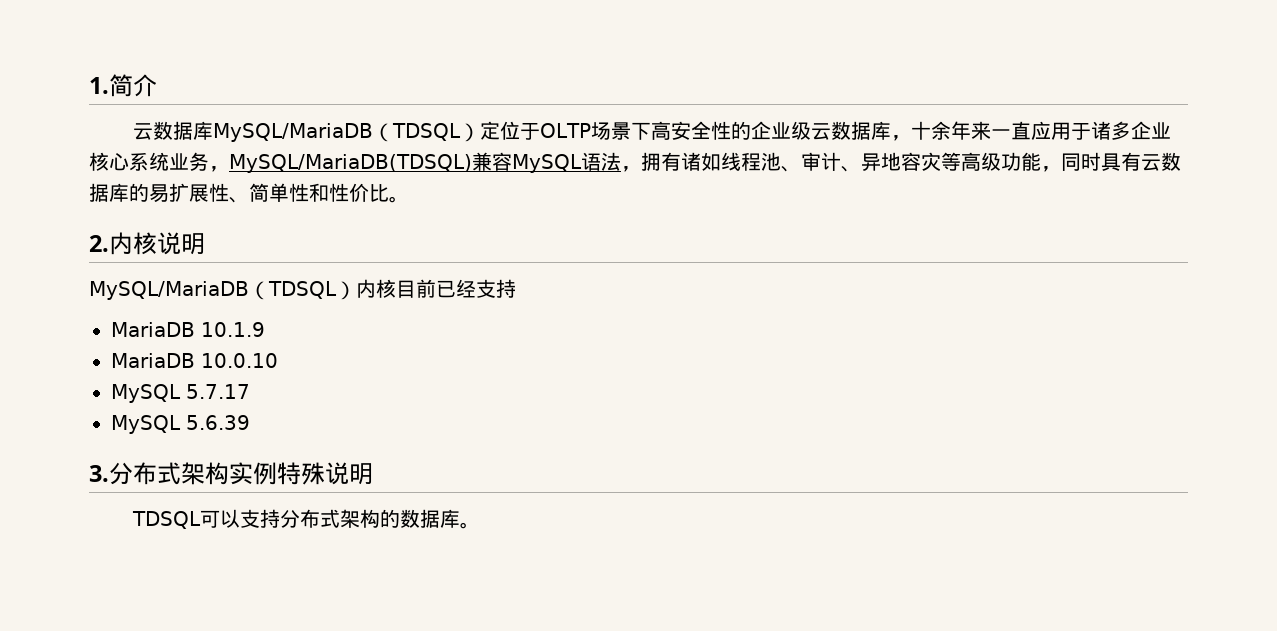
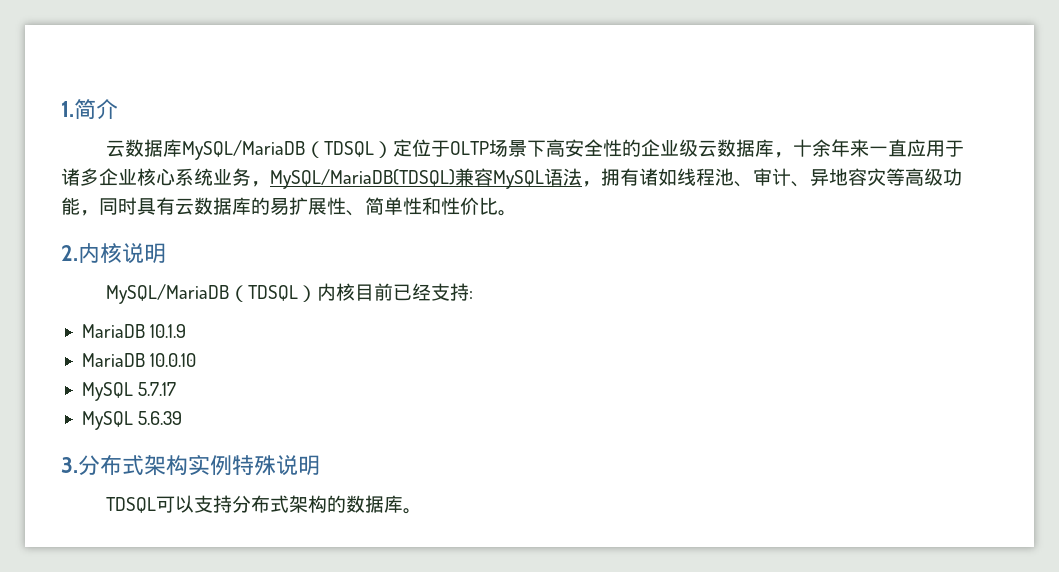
- MySQL/MariaDB（TDSQL）内核目前已经支持
+ MySQL/MariaDB（TDSQL）内核目前已经支持:

